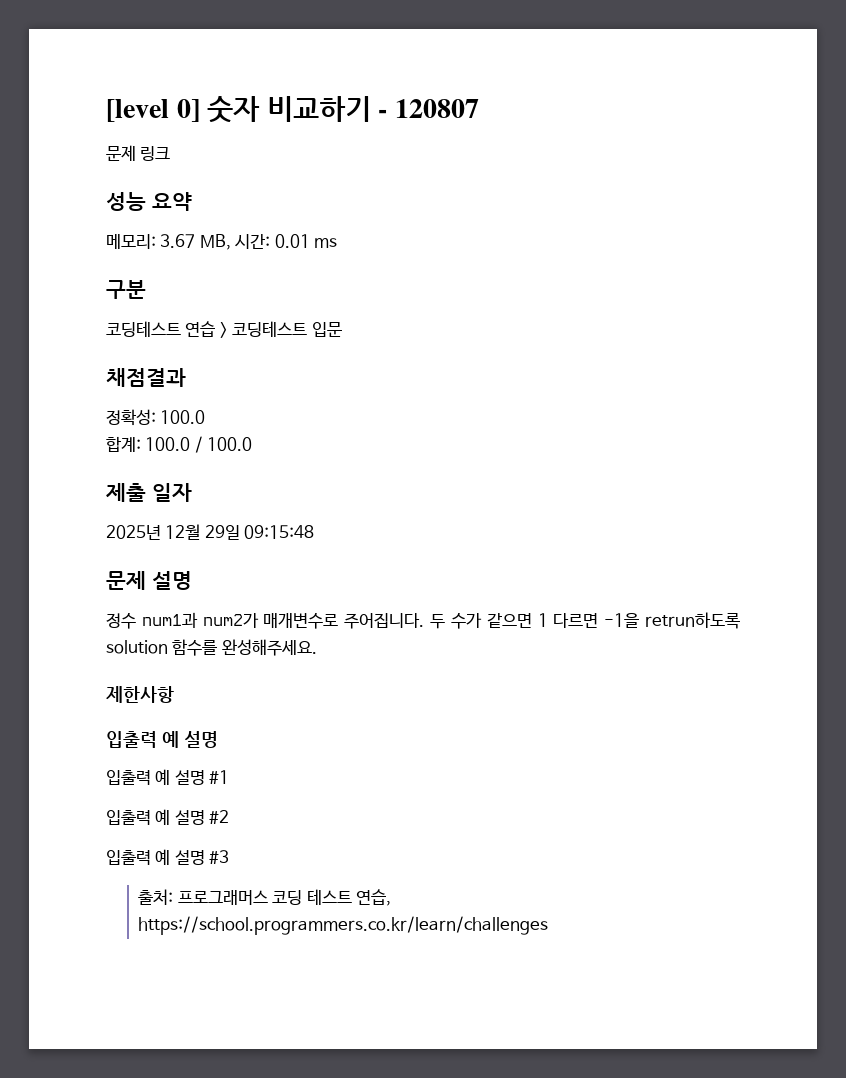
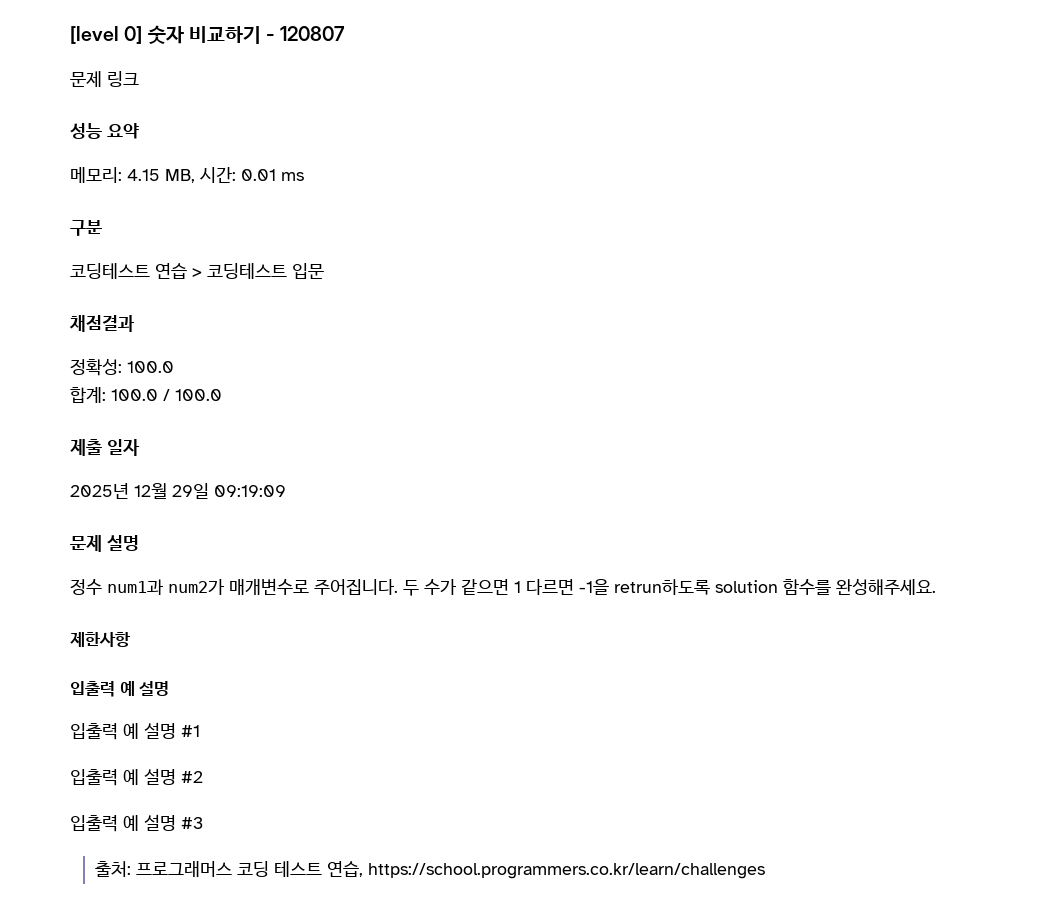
- 메모리: 3.67 MB, 시간: 0.01 ms
+ 메모리: 4.15 MB, 시간: 0.01 ms
- 2025년 12월 29일 09:15:48
+ 2025년 12월 29일 09:19:09

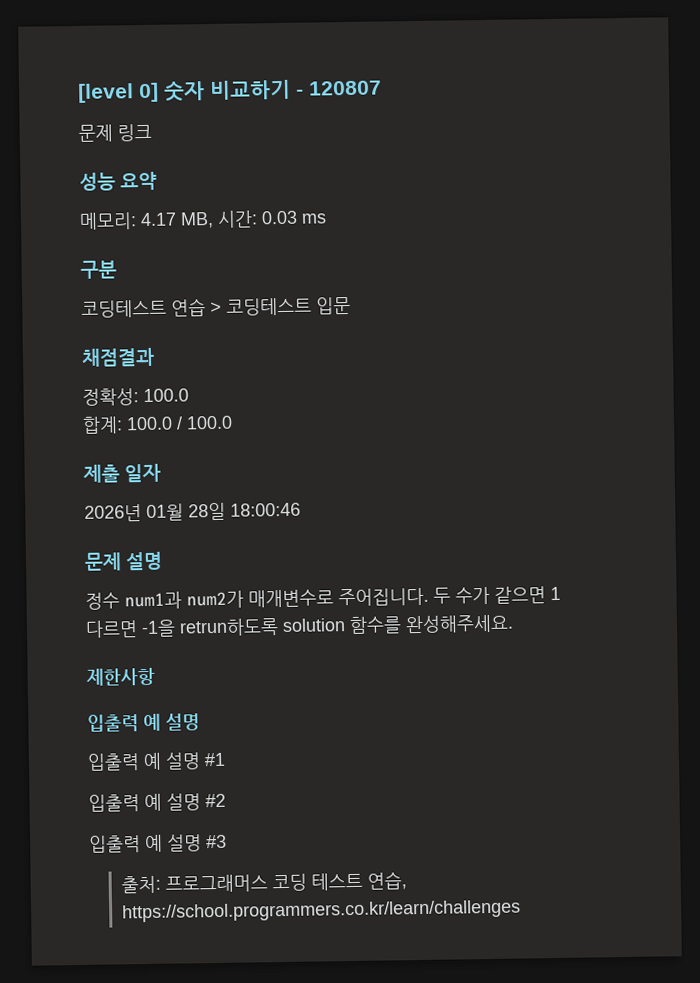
- 메모리: 4.15 MB, 시간: 0.01 ms
+ 메모리: 4.17 MB, 시간: 0.03 ms
- 2025년 12월 29일 09:19:09
+ 2026년 01월 28일 18:00:46

